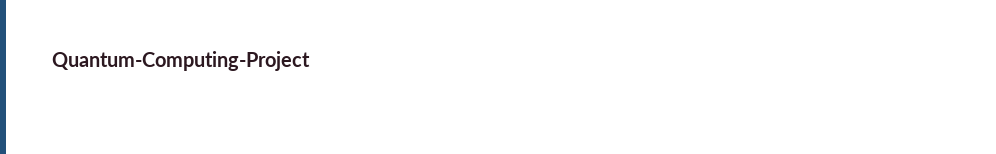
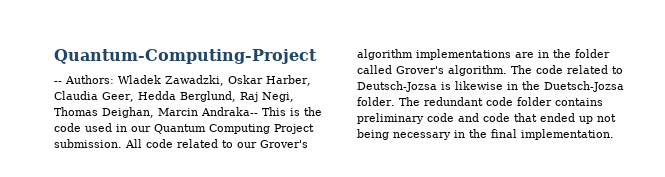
+ -- Authors: Wladek Zawadzki, Oskar Harber, Claudia Geer, Hedda Berglund, Raj Negi, Thomas Deighan, Marcin Andraka-- This is the code used in our Quantum Computing Project submission. All code related to our Grover's algorithm implementations are in the folder called Grover's algorithm. The code related to Deutsch-Jozsa is likewise in the Duetsch-Jozsa folder. The redundant code folder contains preliminary code and code that ended up not being necessary in the final implementation.

